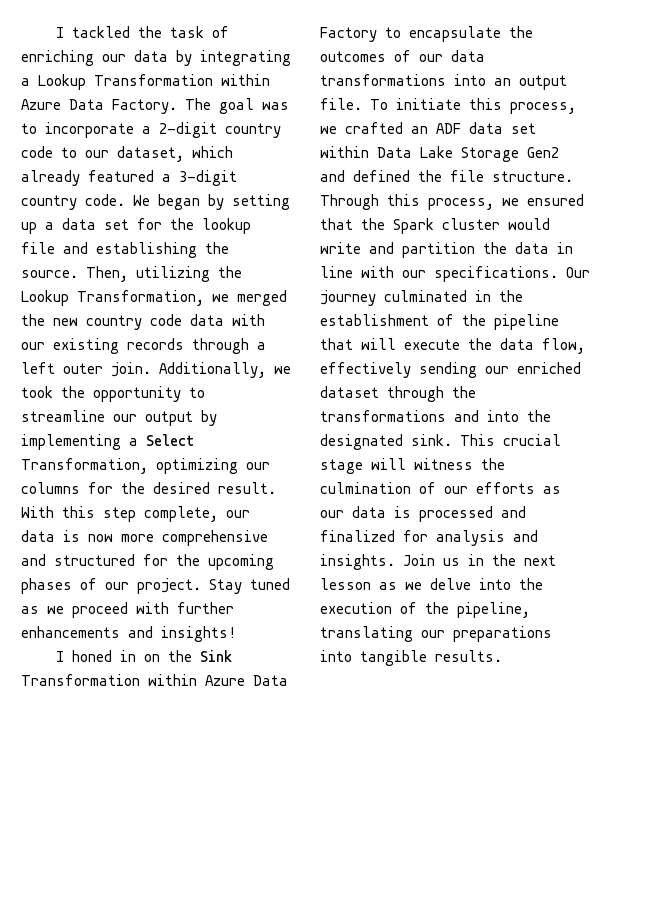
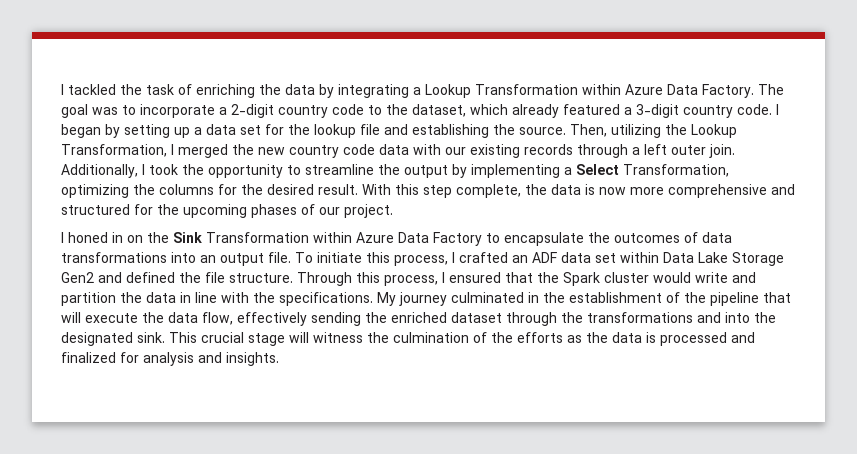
- I tackled the task of enriching our data by integrating a Lookup Transformation within Azure Data Factory.
+ I tackled the task of enriching the data by integrating a Lookup Transformation within Azure Data Factory.
- The goal was to incorporate a 2-digit country code to our dataset, which already featured a 3-digit country code.
+ The goal was to incorporate a 2-digit country code to the dataset, which already featured a 3-digit country code.
- We began by setting up a data set for the lookup file and establishing the source.
+ I began by setting up a data set for the lookup file and establishing the source.
- Then, utilizing the Lookup Transformation, we merged the new country code data with our existing records through a left outer join.
+ Then, utilizing the Lookup Transformation, I merged the new country code data with our existing records through a left outer join.
- Additionally, we took the opportunity to streamline our output by implementing a Select Transformation, optimizing our columns for the desired result.
+ Additionally, I took the opportunity to streamline the output by implementing a Select Transformation, optimizing the columns for the desired result.
- With this step complete, our data is now more comprehensive and structured for the upcoming phases of our project. Stay tuned as we proceed with further enhancements and insights!
+ With this step complete, the data is now more comprehensive and structured for the upcoming phases of our project.
- I honed in on the Sink Transformation within Azure Data Factory to encapsulate the outcomes of our data transformations into an output file.
+ I honed in on the Sink Transformation within Azure Data Factory to encapsulate the outcomes of data transformations into an output file.
- To initiate this process, we crafted an ADF data set within Data Lake Storage Gen2 and defined the file structure.
+ To initiate this process, I crafted an ADF data set within Data Lake Storage Gen2 and defined the file structure.
- Through this process, we ensured that the Spark cluster would write and partition the data in line with our specifications. Our journey culminated in the establishment of the pipeline that will execute the data flow, effectively sending our enriched dataset through the transformations and into the designated sink.
+ Through this process, I ensured that the Spark cluster would write and partition the data in line with the specifications. My journey culminated in the establishment of the pipeline that will execute the data flow, effectively sending the enriched dataset through the transformations and into the designated sink.
- This crucial stage will witness the culmination of our efforts as our data is processed and finalized for analysis and insights. Join us in the next lesson as we delve into the execution of the pipeline, translating our preparations into tangible results.
+ This crucial stage will witness the culmination of the efforts as the data is processed and finalized for analysis and insights.

